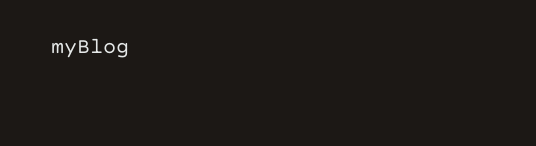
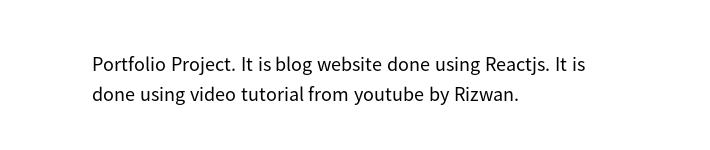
- myBlog
+ Portfolio Project. It is blog website done using Reactjs. It is done using video tutorial from youtube by Rizwan.

